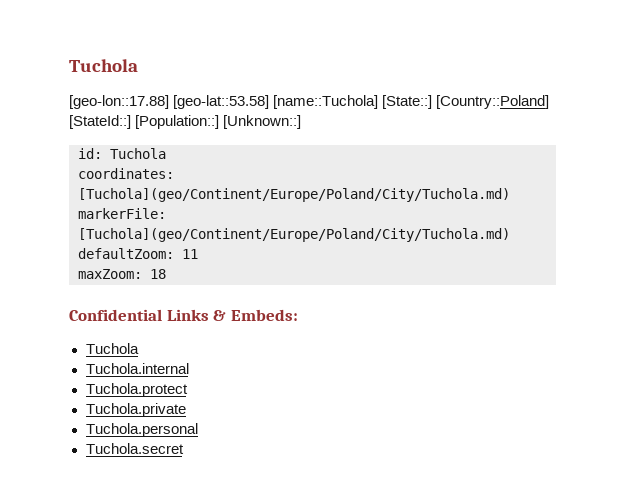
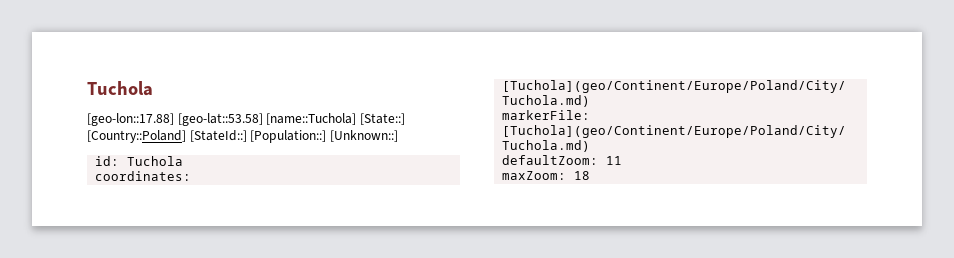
- Confidential Links & Embeds:
- Tuchola
- Tuchola.internal
- Tuchola.protect
- Tuchola.private
- Tuchola.personal
- Tuchola.secret

